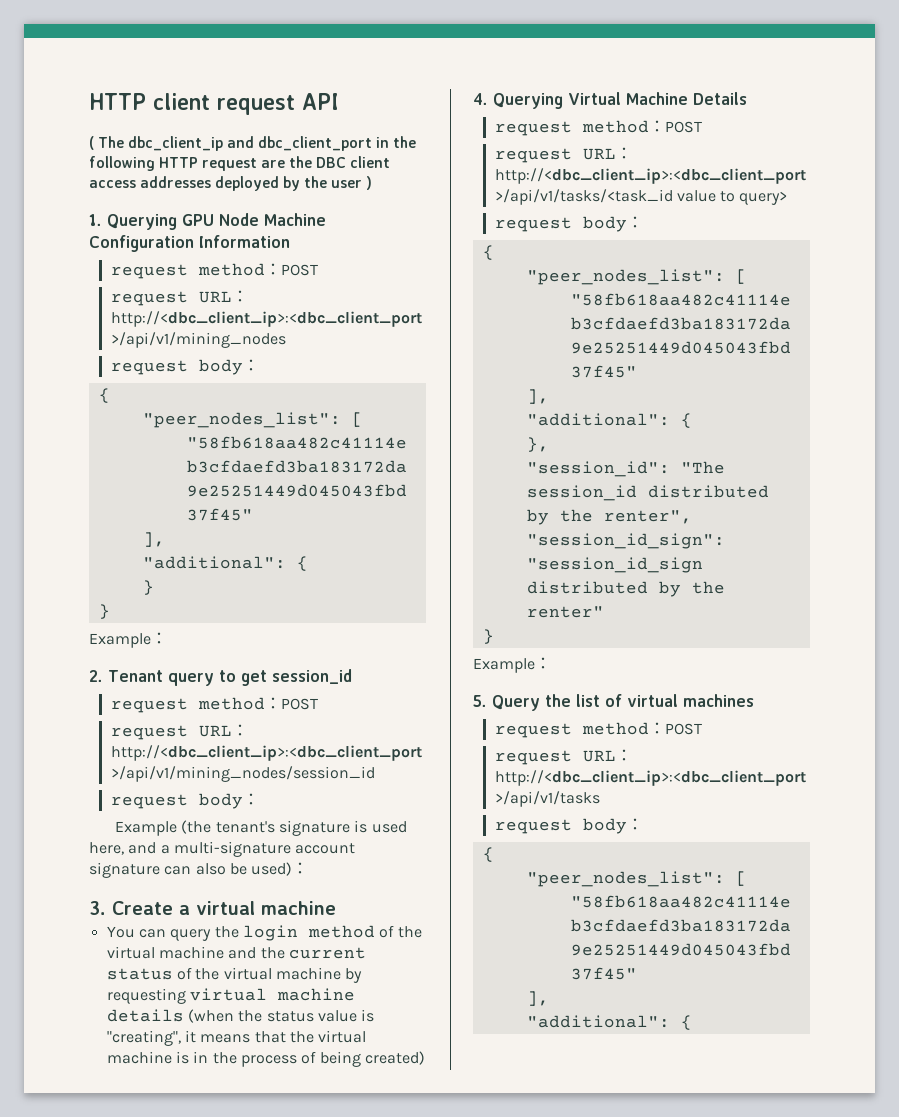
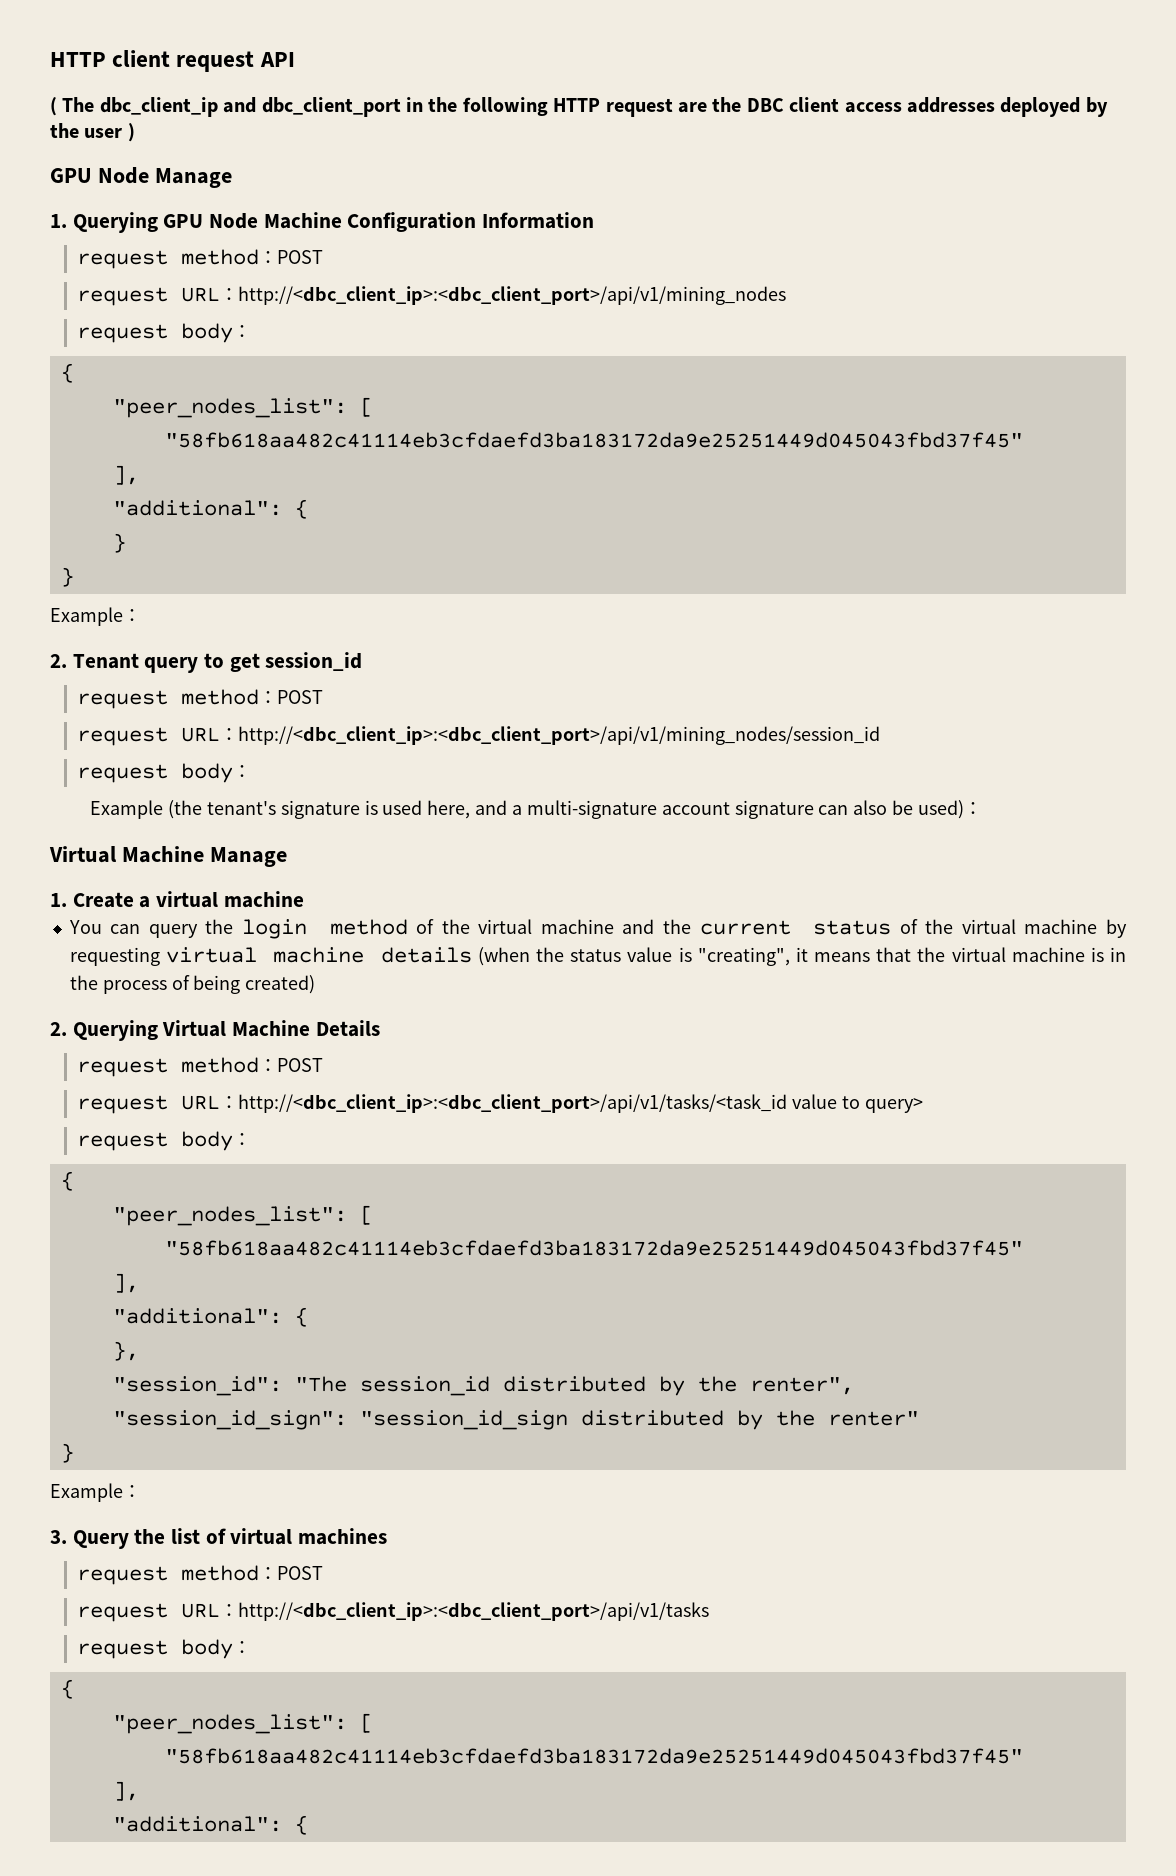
+ GPU Node Manage
- 3. Create a virtual machine
+ Virtual Machine Manage
+ 1. Create a virtual machine
- 4. Querying Virtual Machine Details
+ 2. Querying Virtual Machine Details
- 5. Query the list of virtual machines
+ 3. Query the list of virtual machines

